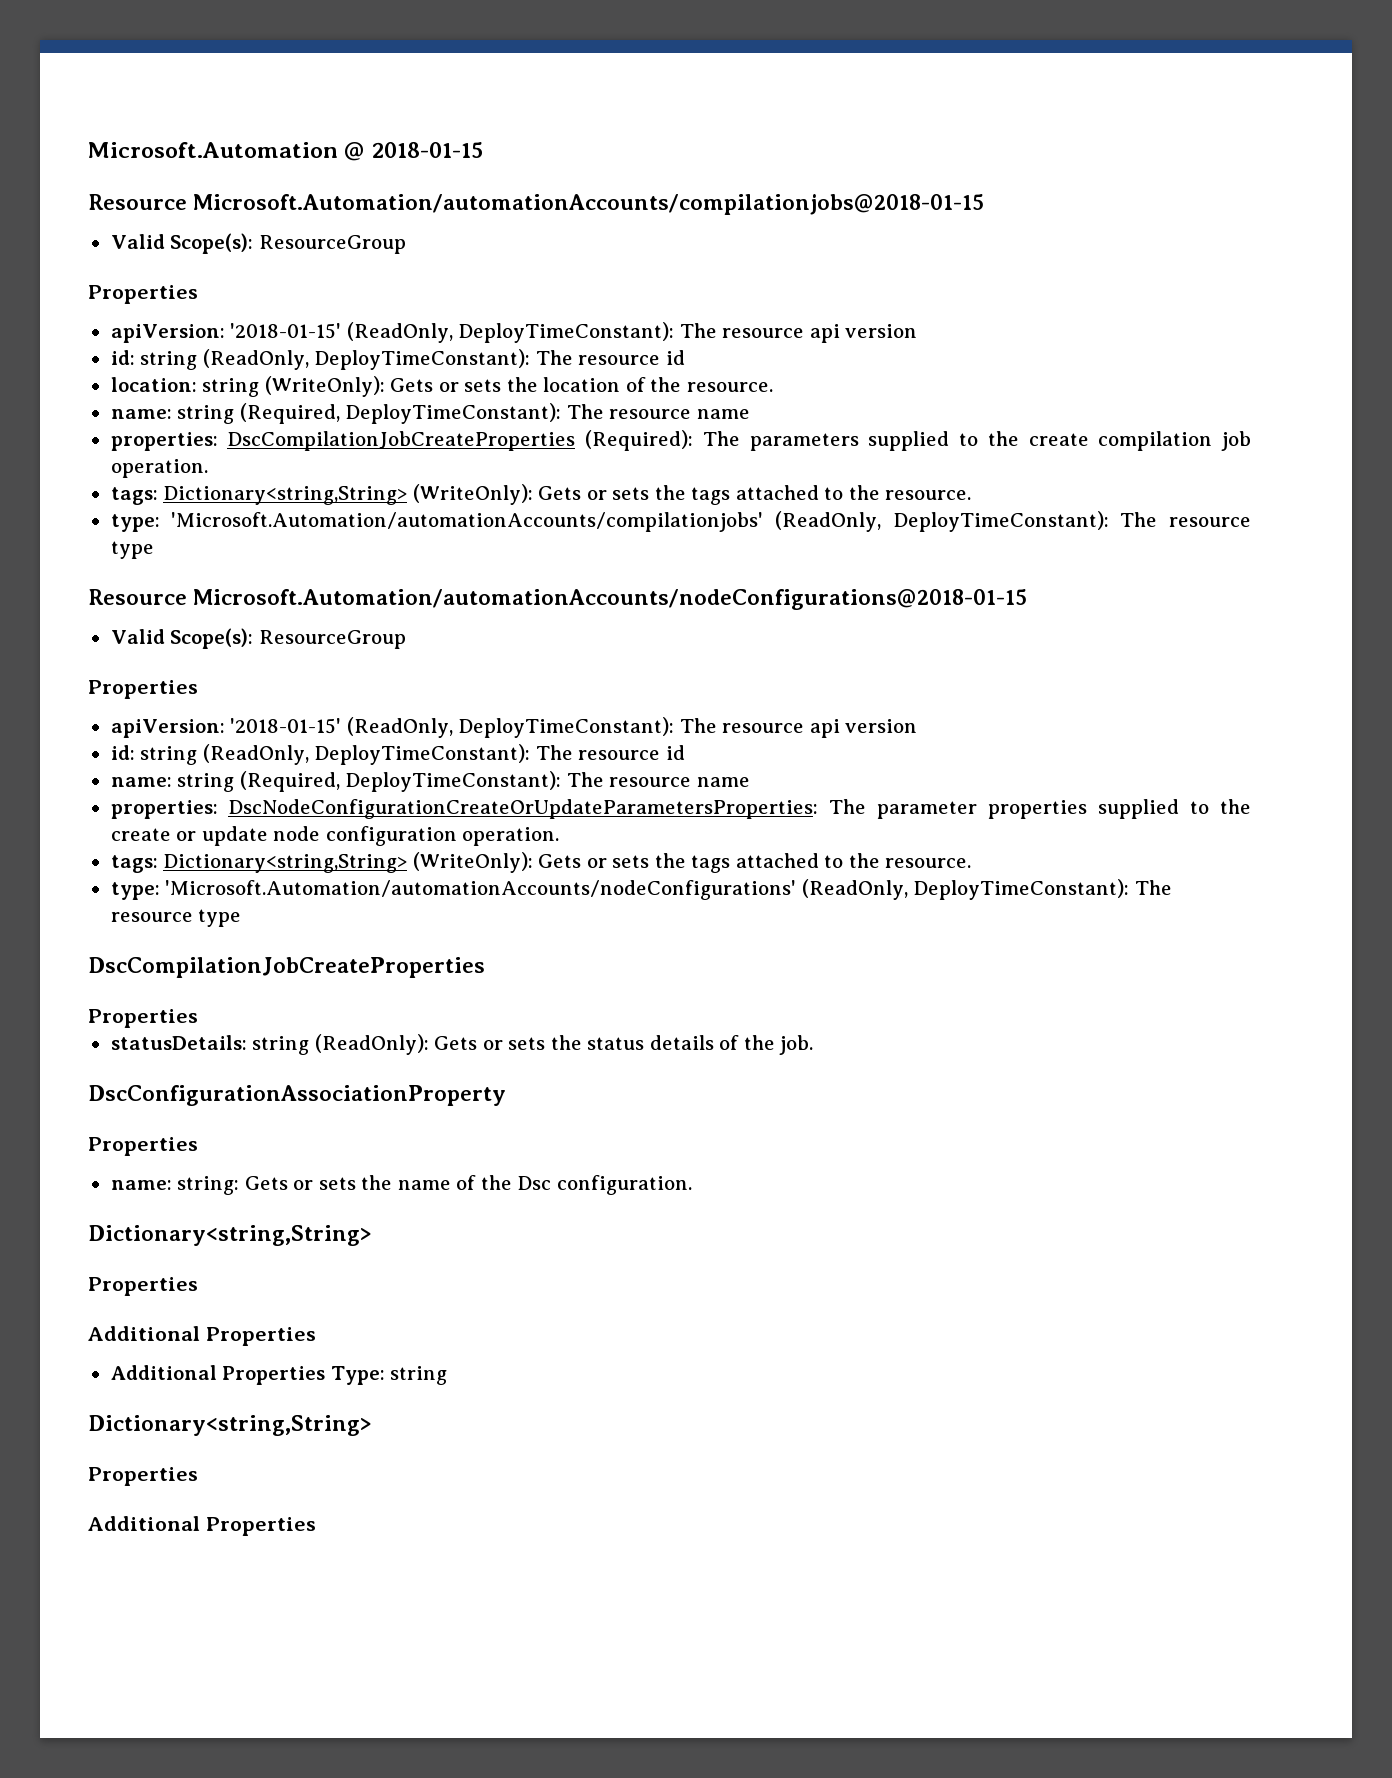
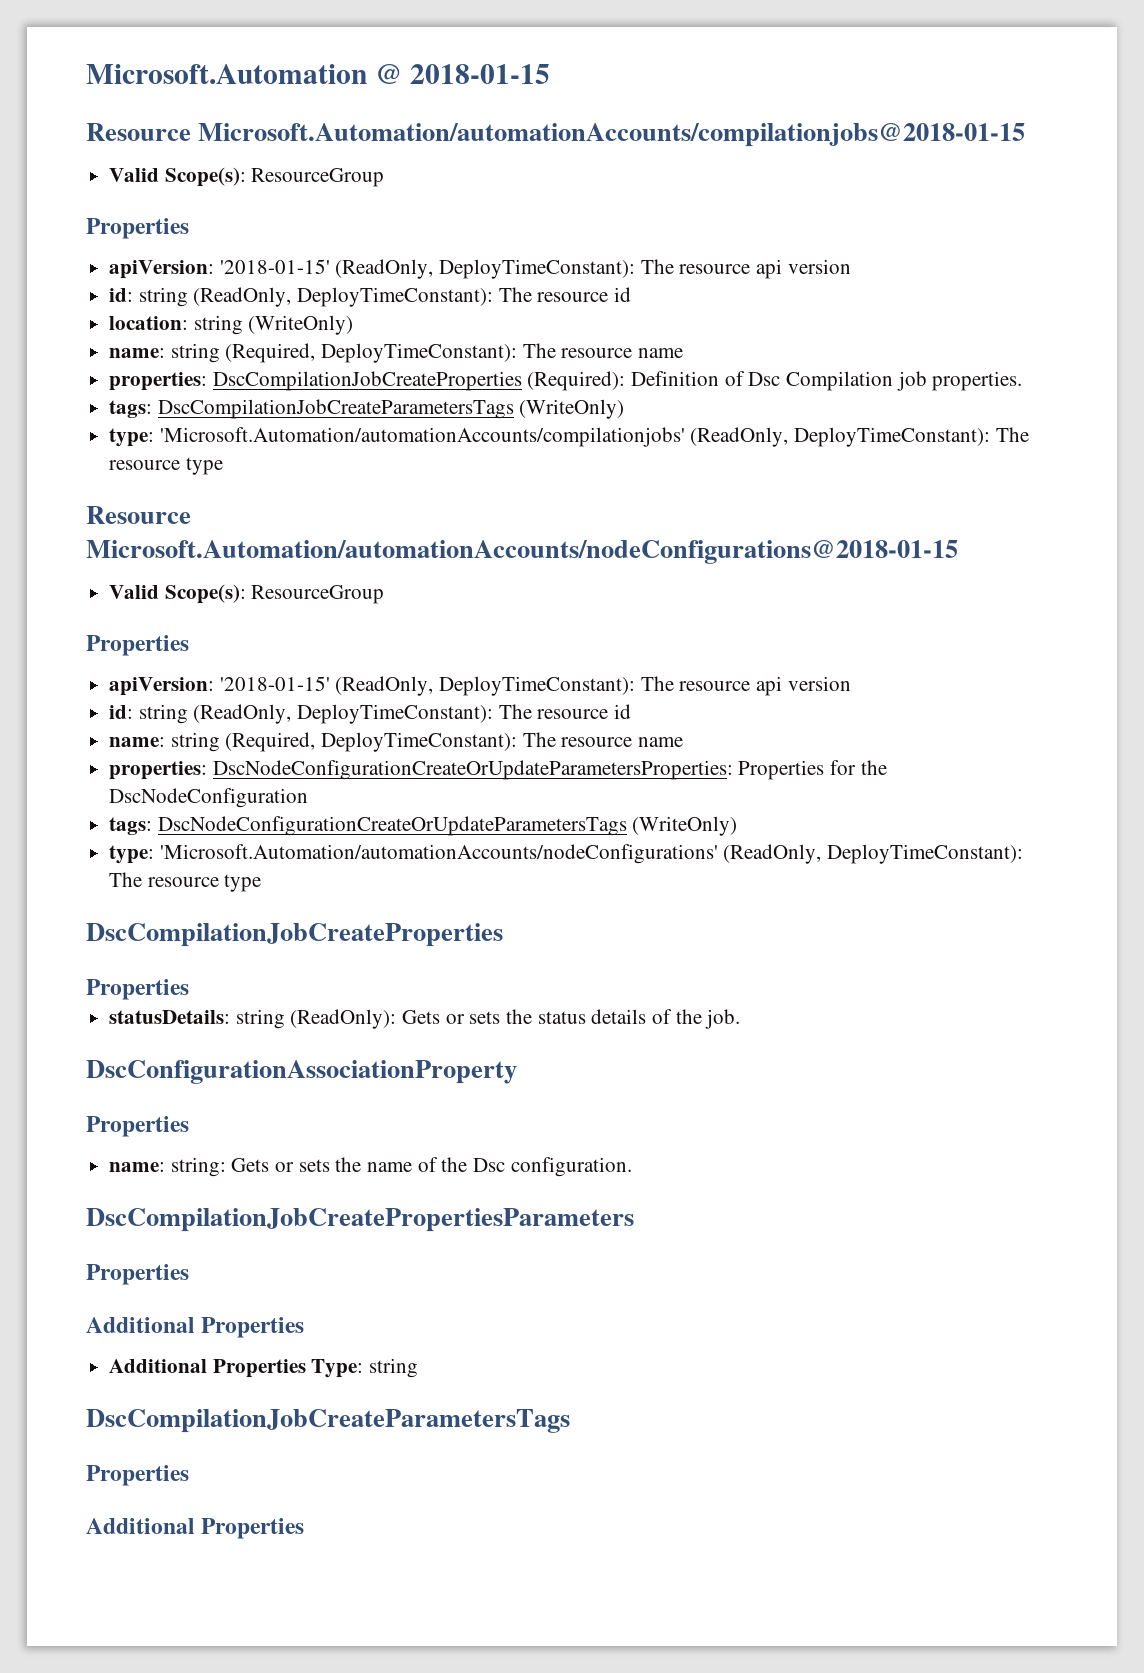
- location: string (WriteOnly): Gets or sets the location of the resource.
+ location: string (WriteOnly)
- properties: DscCompilationJobCreateProperties (Required): The parameters supplied to the create compilation job operation.
- tags: Dictionary<string,String> (WriteOnly): Gets or sets the tags attached to the resource.
+ properties: DscCompilationJobCreateProperties (Required): Definition of Dsc Compilation job properties.
+ tags: DscCompilationJobCreateParametersTags (WriteOnly)
- properties: DscNodeConfigurationCreateOrUpdateParametersProperties: The parameter properties supplied to the create or update node configuration operation.
- tags: Dictionary<string,String> (WriteOnly): Gets or sets the tags attached to the resource.
+ properties: DscNodeConfigurationCreateOrUpdateParametersProperties: Properties for the DscNodeConfiguration
+ tags: DscNodeConfigurationCreateOrUpdateParametersTags (WriteOnly)
  name: string: Gets or sets the name of the Dsc configuration.
- Dictionary<string,String>
+ DscCompilationJobCreatePropertiesParameters
  Additional Properties Type: string
- Dictionary<string,String>
+ DscCompilationJobCreateParametersTags

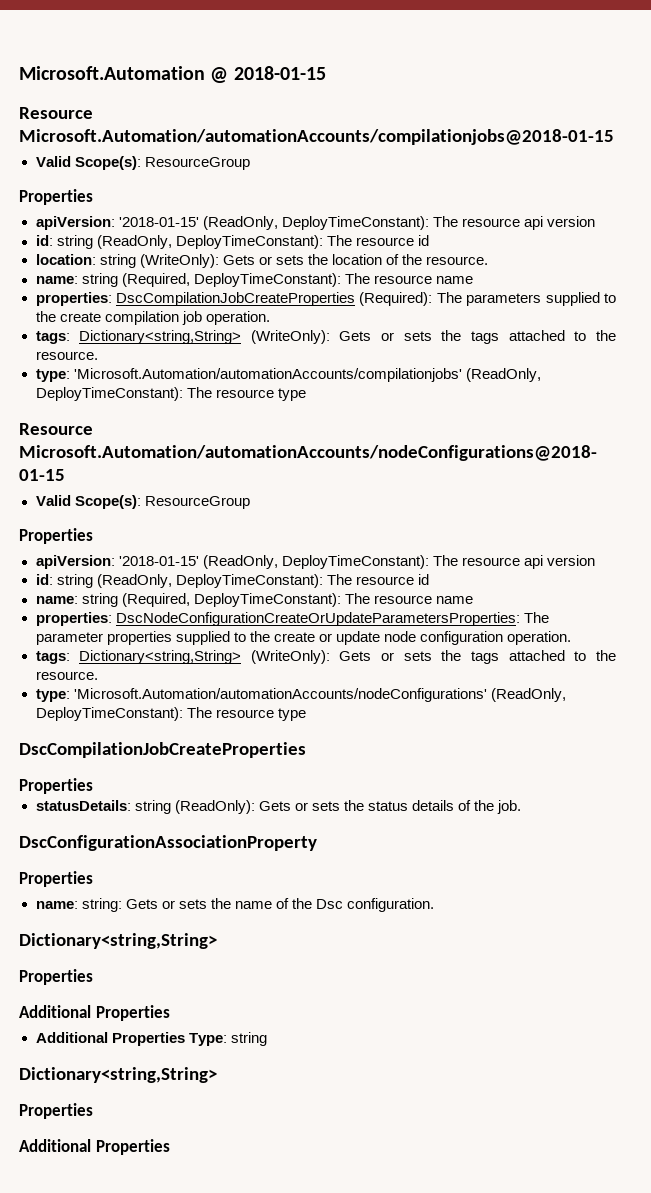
- location: string (WriteOnly)
+ location: string (WriteOnly): Gets or sets the location of the resource.
- properties: DscCompilationJobCreateProperties (Required): Definition of Dsc Compilation job properties.
- tags: DscCompilationJobCreateParametersTags (WriteOnly)
+ properties: DscCompilationJobCreateProperties (Required): The parameters supplied to the create compilation job operation.
+ tags: Dictionary<string,String> (WriteOnly): Gets or sets the tags attached to the resource.
- properties: DscNodeConfigurationCreateOrUpdateParametersProperties: Properties for the DscNodeConfiguration
- tags: DscNodeConfigurationCreateOrUpdateParametersTags (WriteOnly)
+ properties: DscNodeConfigurationCreateOrUpdateParametersProperties: The parameter properties supplied to the create or update node configuration operation.
+ tags: Dictionary<string,String> (WriteOnly): Gets or sets the tags attached to the resource.
  name: string: Gets or sets the name of the Dsc configuration.
- DscCompilationJobCreatePropertiesParameters
+ Dictionary<string,String>
  Additional Properties Type: string
- DscCompilationJobCreateParametersTags
+ Dictionary<string,String>

